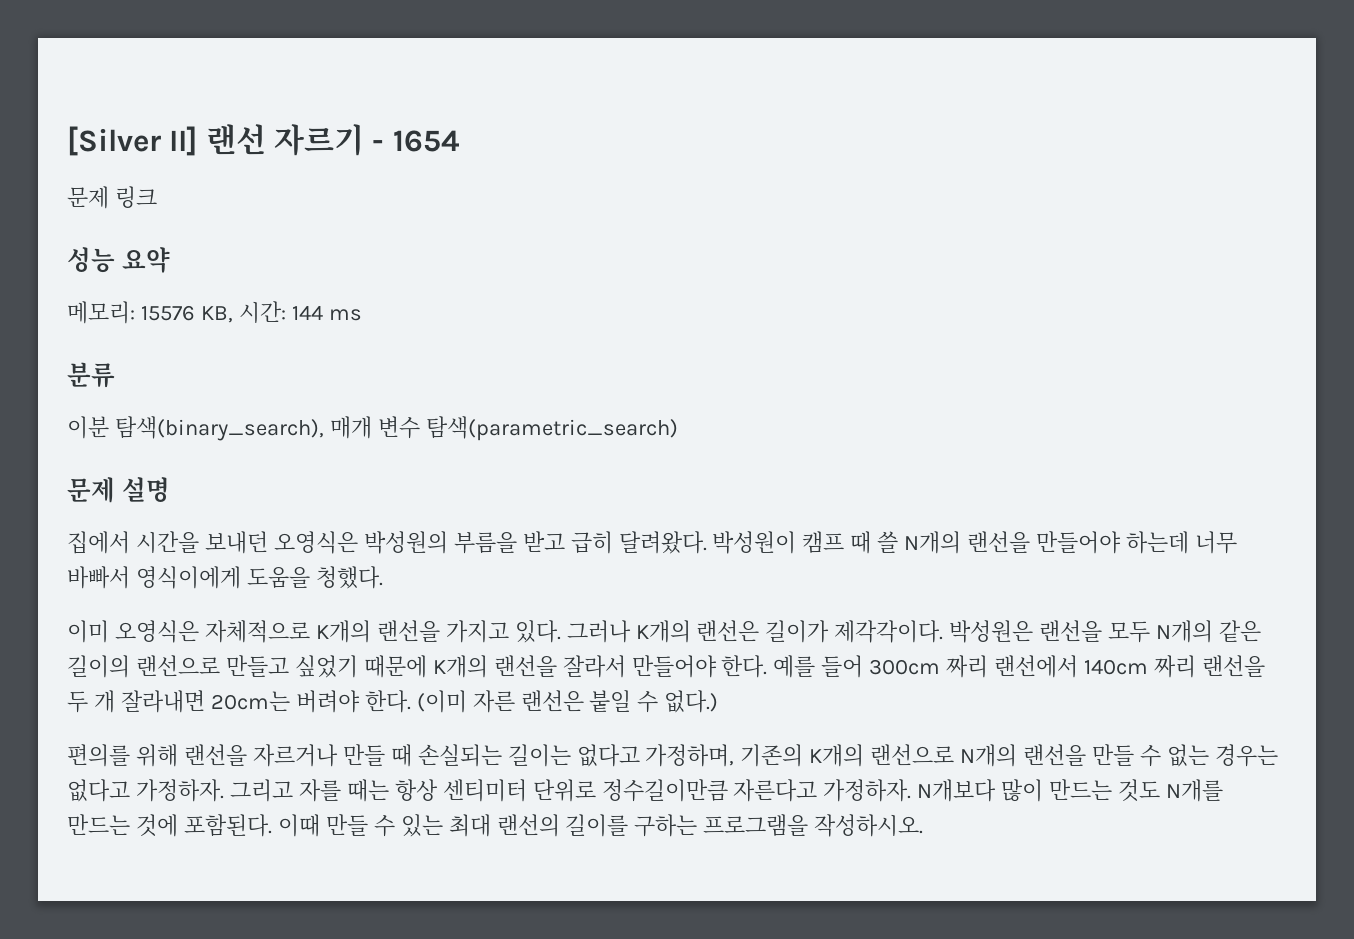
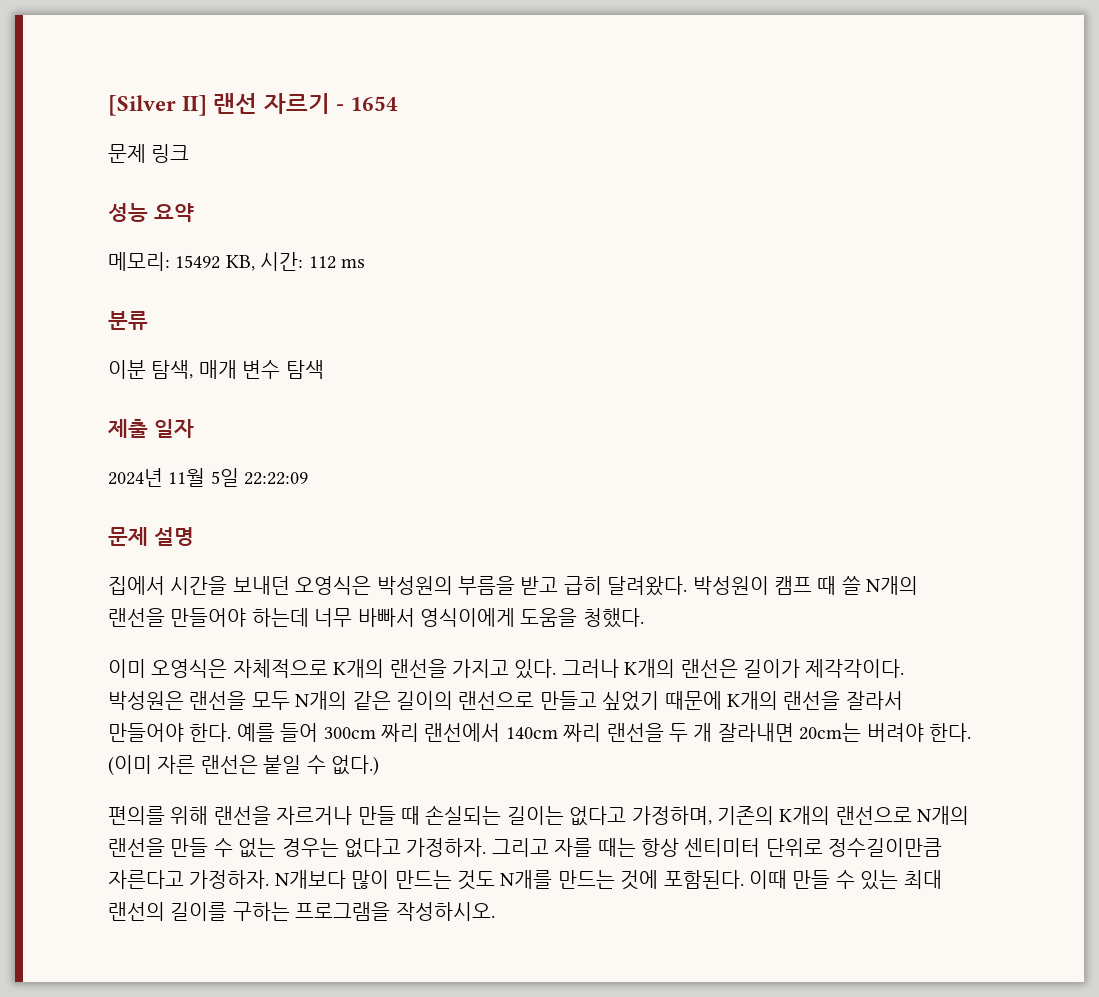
- 메모리: 15576 KB, 시간: 144 ms
+ 메모리: 15492 KB, 시간: 112 ms
- 이분 탐색(binary_search), 매개 변수 탐색(parametric_search)
+ 이분 탐색, 매개 변수 탐색
+ 제출 일자
+ 2024년 11월 5일 22:22:09

